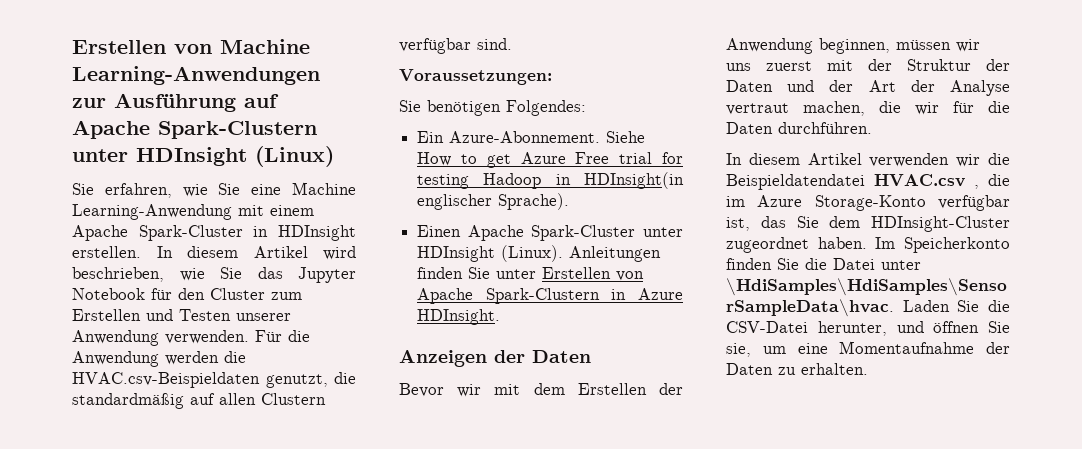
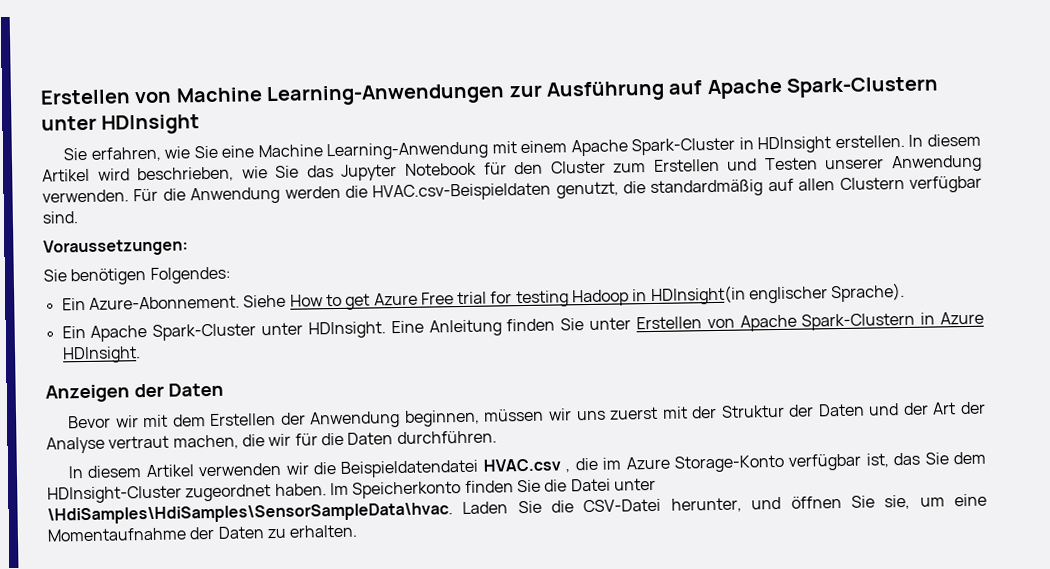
- Erstellen von Machine Learning-Anwendungen zur Ausführung auf Apache Spark-Clustern unter HDInsight (Linux)
+ Erstellen von Machine Learning-Anwendungen zur Ausführung auf Apache Spark-Clustern unter HDInsight
- Einen Apache Spark-Cluster unter HDInsight (Linux). Anleitungen finden Sie unter Erstellen von Apache Spark-Clustern in Azure HDInsight.
+ Ein Apache Spark-Cluster unter HDInsight. Eine Anleitung finden Sie unter Erstellen von Apache Spark-Clustern in Azure HDInsight.

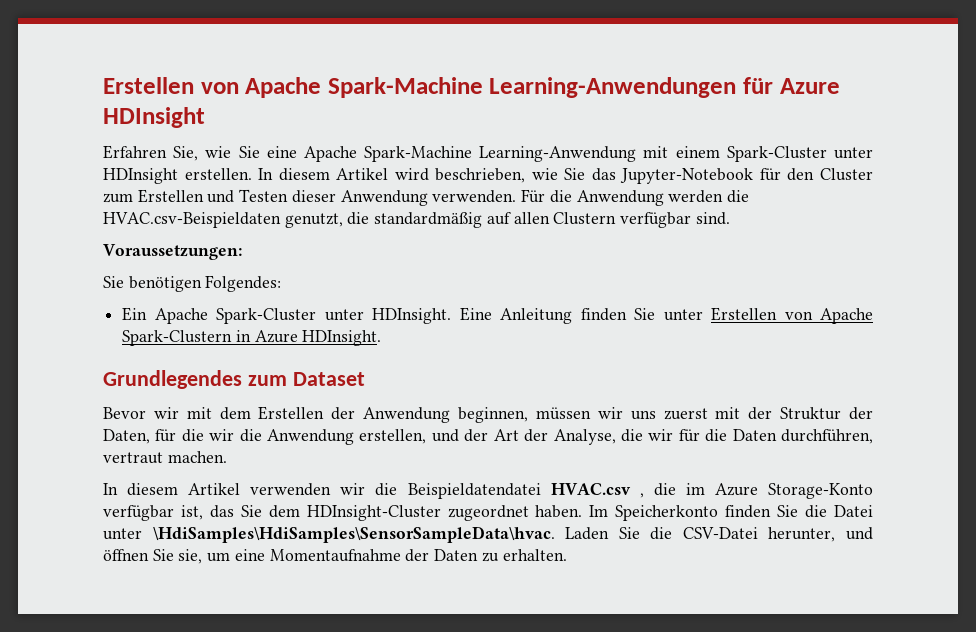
- Erstellen von Machine Learning-Anwendungen zur Ausführung auf Apache Spark-Clustern unter HDInsight
+ Erstellen von Apache Spark-Machine Learning-Anwendungen für Azure HDInsight
- Sie erfahren, wie Sie eine Machine Learning-Anwendung mit einem Apache Spark-Cluster in HDInsight erstellen.
+ Erfahren Sie, wie Sie eine Apache Spark-Machine Learning-Anwendung mit einem Spark-Cluster unter HDInsight erstellen.
- In diesem Artikel wird beschrieben, wie Sie das Jupyter Notebook für den Cluster zum Erstellen und Testen unserer Anwendung verwenden.
+ In diesem Artikel wird beschrieben, wie Sie das Jupyter-Notebook für den Cluster zum Erstellen und Testen dieser Anwendung verwenden.
- Ein Azure-Abonnement. Siehe How to get Azure Free trial for testing Hadoop in HDInsight(in englischer Sprache).
- Anzeigen der Daten
+ Grundlegendes zum Dataset
- Bevor wir mit dem Erstellen der Anwendung beginnen, müssen wir uns zuerst mit der Struktur der Daten und der Art der Analyse vertraut machen, die wir für die Daten durchführen.
+ Bevor wir mit dem Erstellen der Anwendung beginnen, müssen wir uns zuerst mit der Struktur der Daten, für die wir die Anwendung erstellen, und der Art der Analyse, die wir für die Daten durchführen, vertraut machen.

